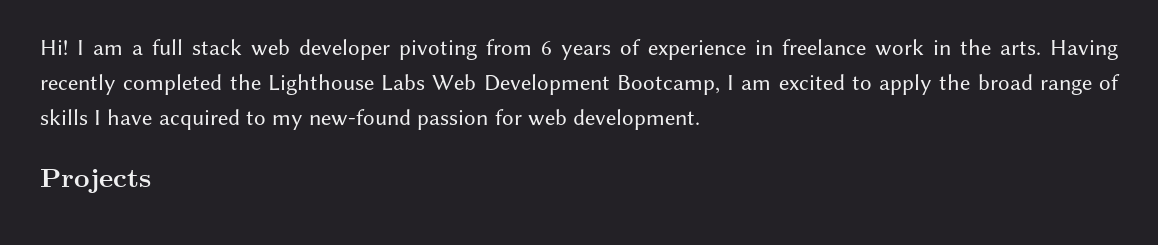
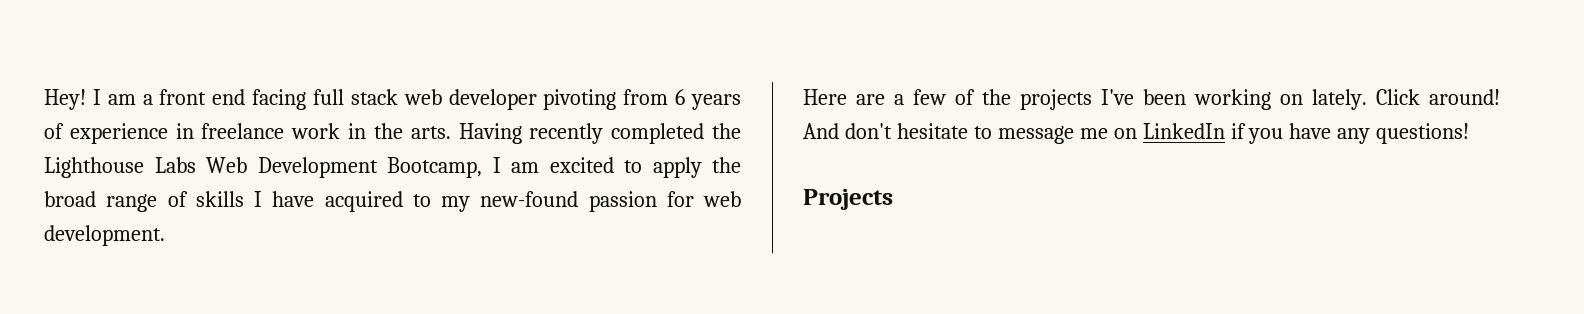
- Hi!
+ Hey!
- I am a full stack web developer pivoting from 6 years of experience in freelance work in the arts. Having recently completed the Lighthouse Labs Web Development Bootcamp, I am excited to apply the broad range of skills I have acquired to my new-found passion for web development.
+ I am a front end facing full stack web developer pivoting from 6 years of experience in freelance work in the arts. Having recently completed the Lighthouse Labs Web Development Bootcamp, I am excited to apply the broad range of skills I have acquired to my new-found passion for web development.
+ Here are a few of the projects I've been working on lately. Click around! And don't hesitate to message me on LinkedIn if you have any questions!

